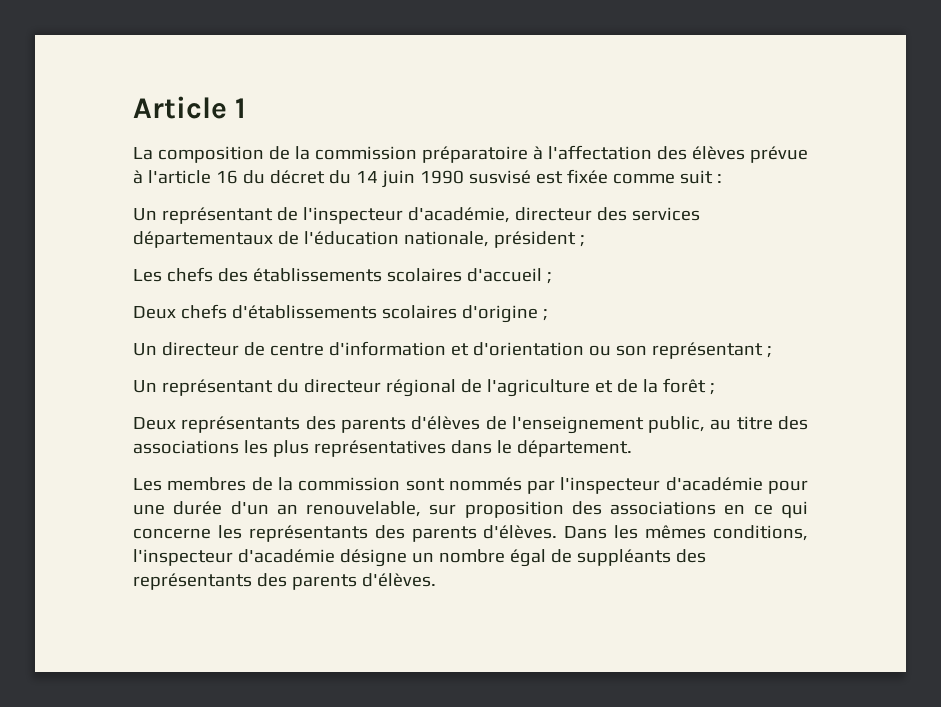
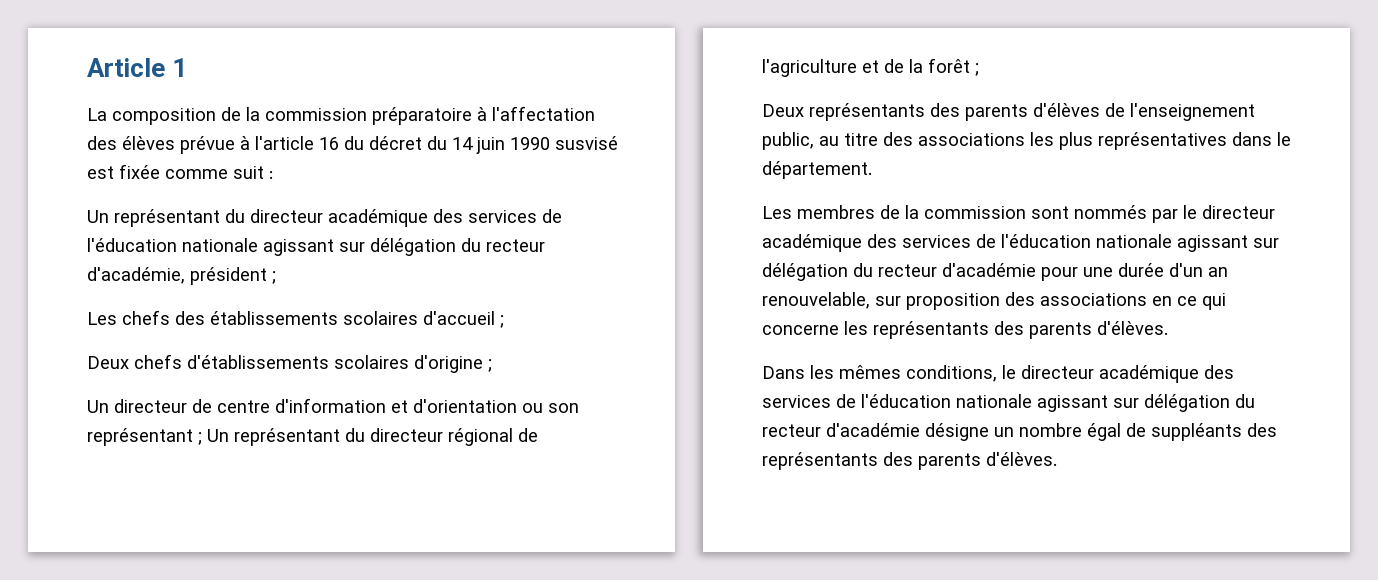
- Un représentant de l'inspecteur d'académie, directeur des services départementaux de l'éducation nationale, président ;
+ Un représentant du directeur académique des services de l'éducation nationale agissant sur délégation du recteur d'académie, président ;
- Un directeur de centre d'information et d'orientation ou son représentant ;
- Un représentant du directeur régional de l'agriculture et de la forêt ;
+ Un directeur de centre d'information et d'orientation ou son représentant ; Un représentant du directeur régional de l'agriculture et de la forêt ;
- Les membres de la commission sont nommés par l'inspecteur d'académie pour une durée d'un an renouvelable, sur proposition des associations en ce qui concerne les représentants des parents d'élèves. Dans les mêmes conditions, l'inspecteur d'académie désigne un nombre égal de suppléants des représentants des parents d'élèves.
+ Les membres de la commission sont nommés par le directeur académique des services de l'éducation nationale agissant sur délégation du recteur d'académie pour une durée d'un an renouvelable, sur proposition des associations en ce qui concerne les représentants des parents d'élèves.
+ Dans les mêmes conditions, le directeur académique des services de l'éducation nationale agissant sur délégation du recteur d'académie désigne un nombre égal de suppléants des représentants des parents d'élèves.

